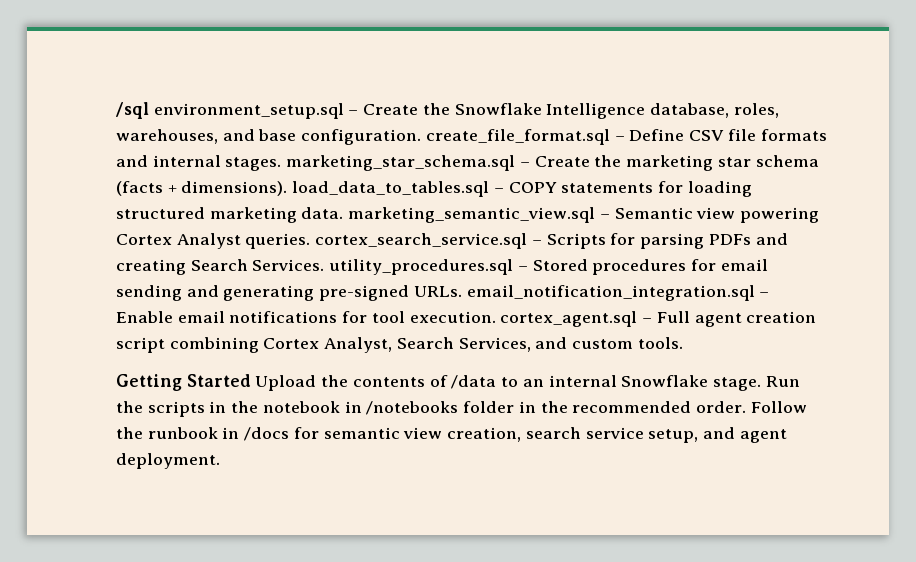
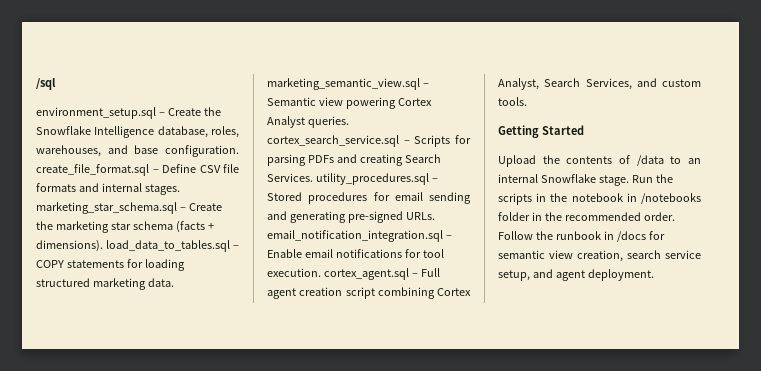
- /sql environment_setup.sql – Create the Snowflake Intelligence database, roles, warehouses, and base configuration. create_file_format.sql – Define CSV file formats and internal stages. marketing_star_schema.sql – Create the marketing star schema (facts + dimensions). load_data_to_tables.sql – COPY statements for loading structured marketing data. marketing_semantic_view.sql – Semantic view powering Cortex Analyst queries. cortex_search_service.sql – Scripts for parsing PDFs and creating Search Services. utility_procedures.sql – Stored procedures for email sending and generating pre-signed URLs. email_notification_integration.sql – Enable email notifications for tool execution. cortex_agent.sql – Full agent creation script combining Cortex Analyst, Search Services, and custom tools.
+ /sql
+ environment_setup.sql – Create the Snowflake Intelligence database, roles, warehouses, and base configuration. create_file_format.sql – Define CSV file formats and internal stages. marketing_star_schema.sql – Create the marketing star schema (facts + dimensions). load_data_to_tables.sql – COPY statements for loading structured marketing data. marketing_semantic_view.sql – Semantic view powering Cortex Analyst queries. cortex_search_service.sql – Scripts for parsing PDFs and creating Search Services. utility_procedures.sql – Stored procedures for email sending and generating pre-signed URLs. email_notification_integration.sql – Enable email notifications for tool execution. cortex_agent.sql – Full agent creation script combining Cortex Analyst, Search Services, and custom tools.
- Getting Started Upload the contents of /data to an internal Snowflake stage.
+ Getting Started
+ Upload the contents of /data to an internal Snowflake stage.

